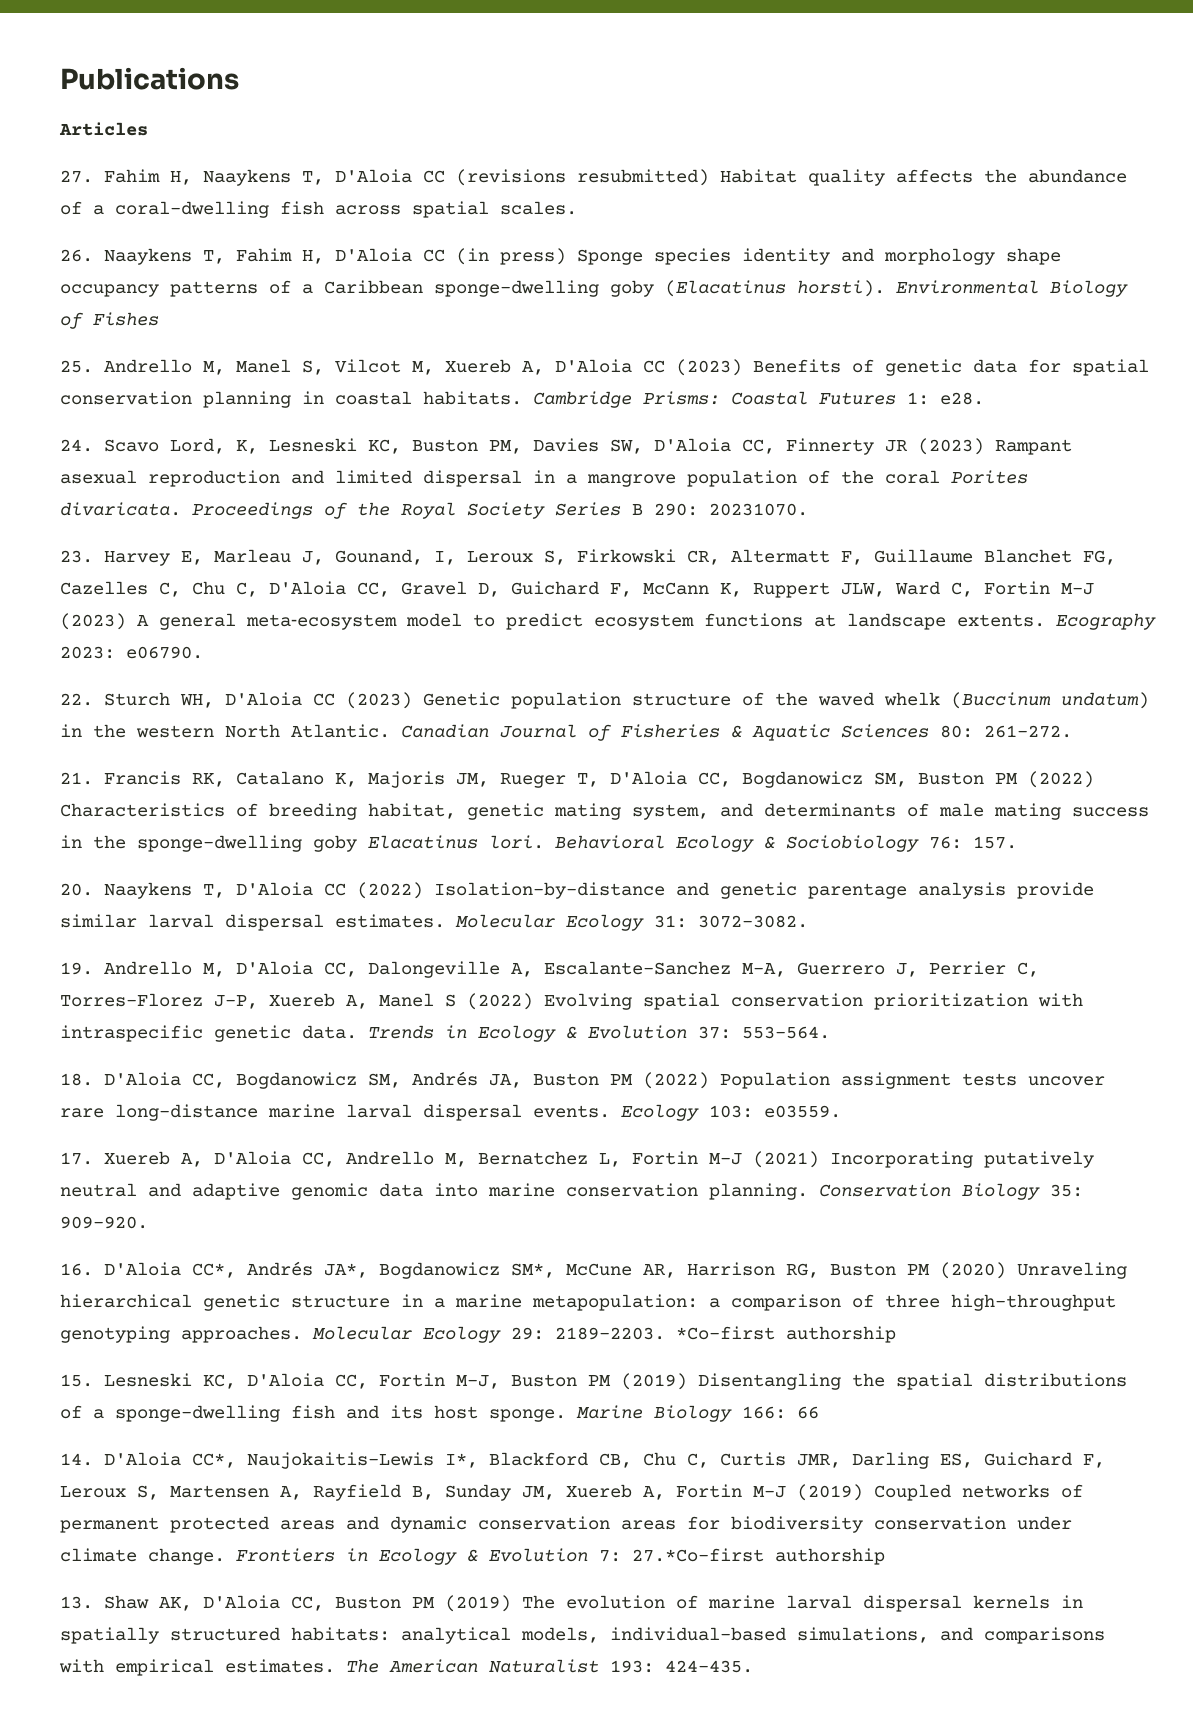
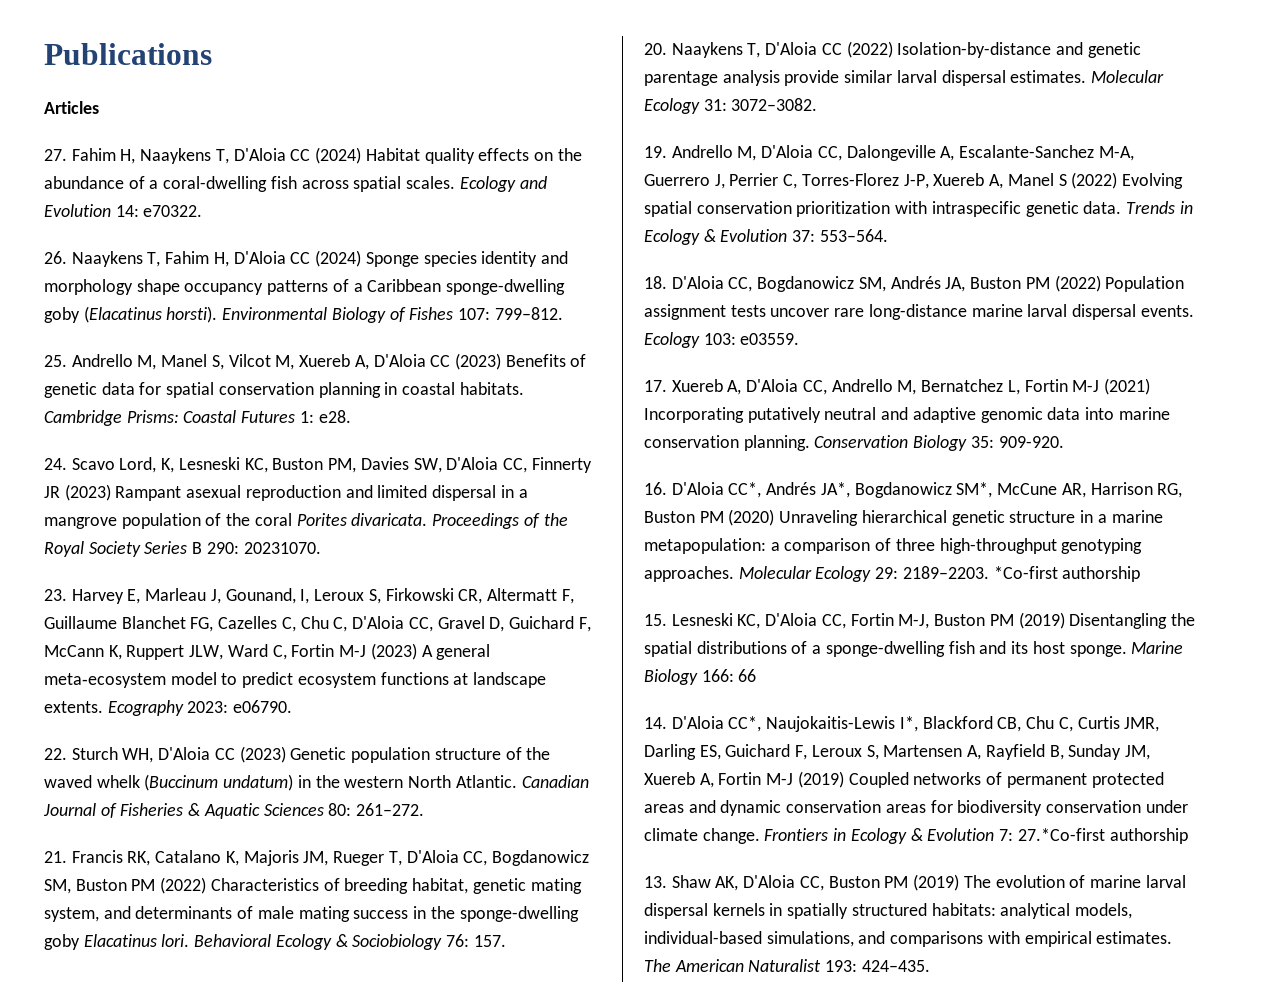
- 27. Fahim H, Naaykens T, D'Aloia CC (revisions resubmitted) Habitat quality affects the abundance of a coral-dwelling fish across spatial scales.
+ 27. Fahim H, Naaykens T, D'Aloia CC (2024) Habitat quality effects on the abundance of a coral-dwelling fish across spatial scales. Ecology and Evolution 14: e70322.
- 26. Naaykens T, Fahim H, D'Aloia CC (in press) Sponge species identity and morphology shape occupancy patterns of a Caribbean sponge-dwelling goby (Elacatinus horsti).
+ 26. Naaykens T, Fahim H, D'Aloia CC (2024) Sponge species identity and morphology shape occupancy patterns of a Caribbean sponge-dwelling goby (Elacatinus horsti).
- Environmental Biology of Fishes
+ Environmental Biology of Fishes 107: 799–812.

